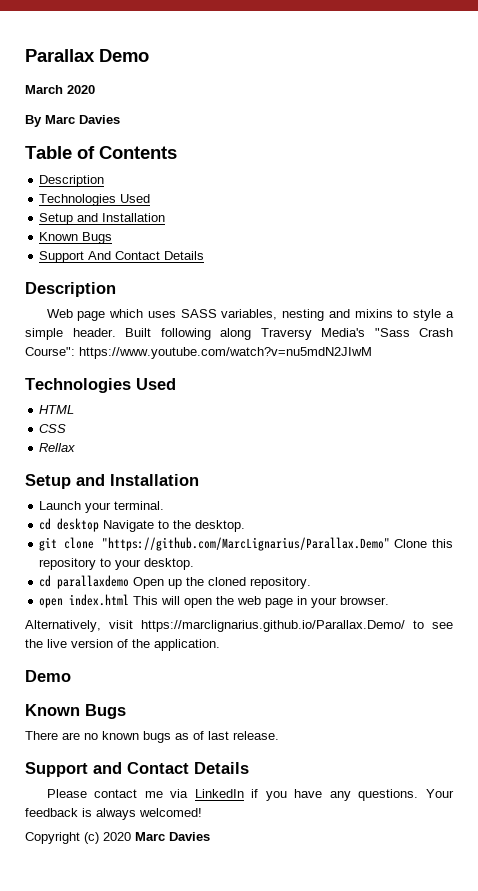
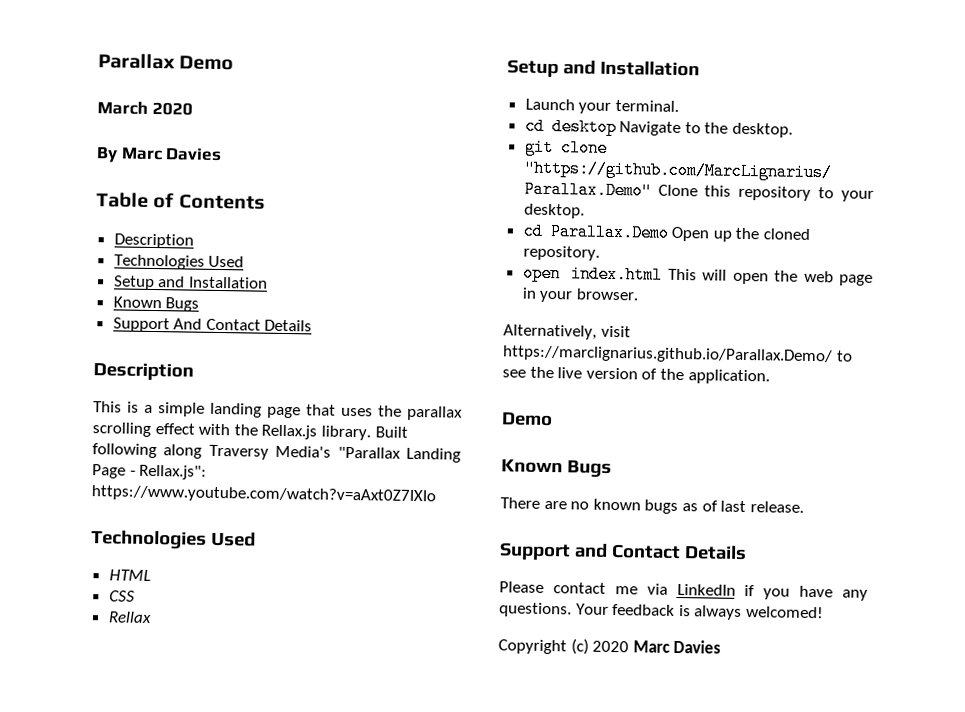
- Web page which uses SASS variables, nesting and mixins to style a simple header.
+ This is a simple landing page that uses the parallax scrolling effect with the Rellax.js library.
- Built following along Traversy Media's "Sass Crash Course": https://www.youtube.com/watch?v=nu5mdN2JIwM
+ Built following along Traversy Media's "Parallax Landing Page - Rellax.js": https://www.youtube.com/watch?v=aAxt0Z7IXIo
- cd parallaxdemo Open up the cloned repository.
+ cd Parallax.Demo Open up the cloned repository.

